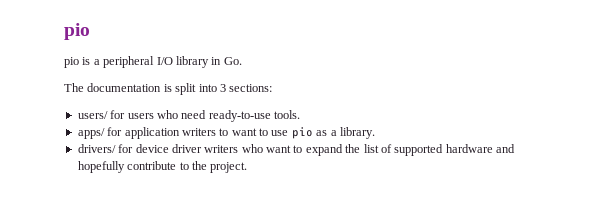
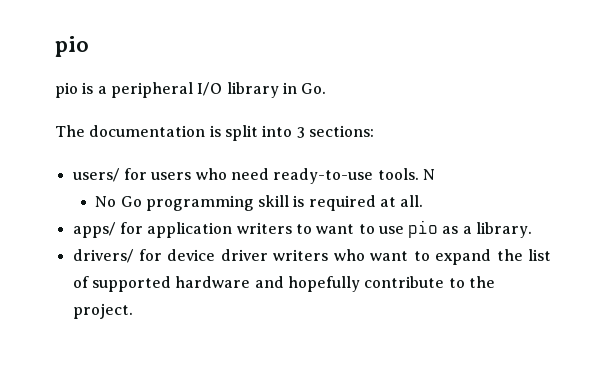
+ N
+ No Go programming skill is required at all.

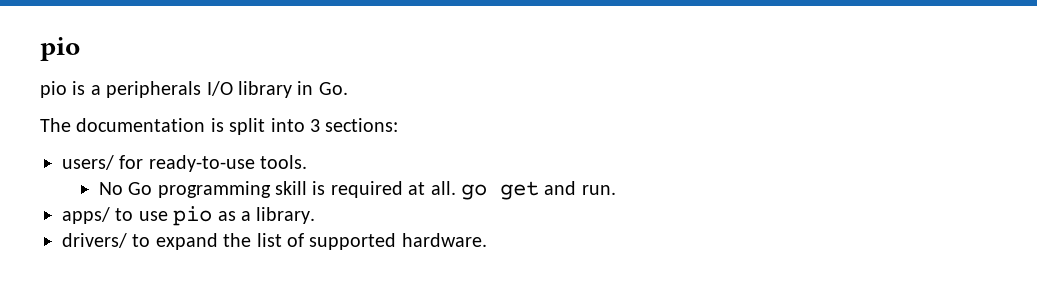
- pio is a peripheral I/O library in Go.
+ pio is a peripherals I/O library in Go.
- users/ for users who need ready-to-use tools. N
+ users/ for ready-to-use tools.
- No Go programming skill is required at all.
- apps/ for application writers to want to use pio as a library.
+ No Go programming skill is required at all. go get and run.
+ apps/ to use pio as a library.
- drivers/ for device driver writers who want to expand the list of supported hardware and hopefully contribute to the project.
+ drivers/ to expand the list of supported hardware.

